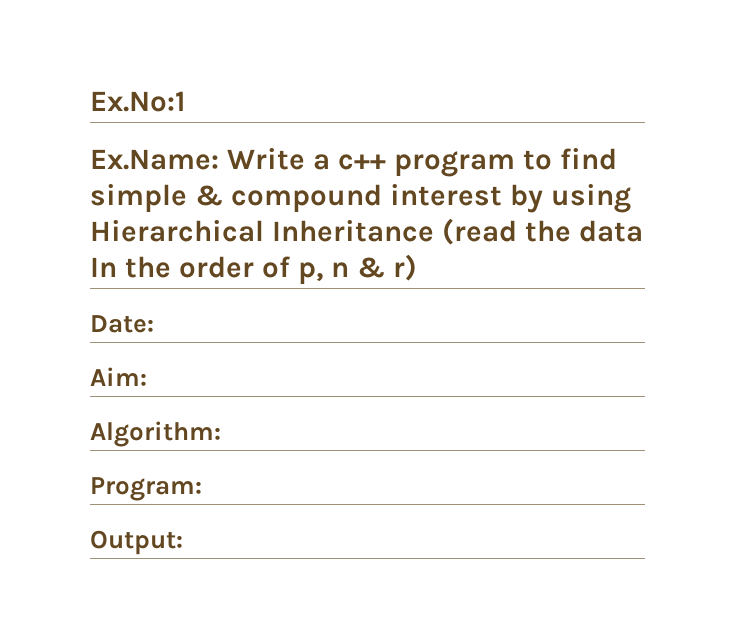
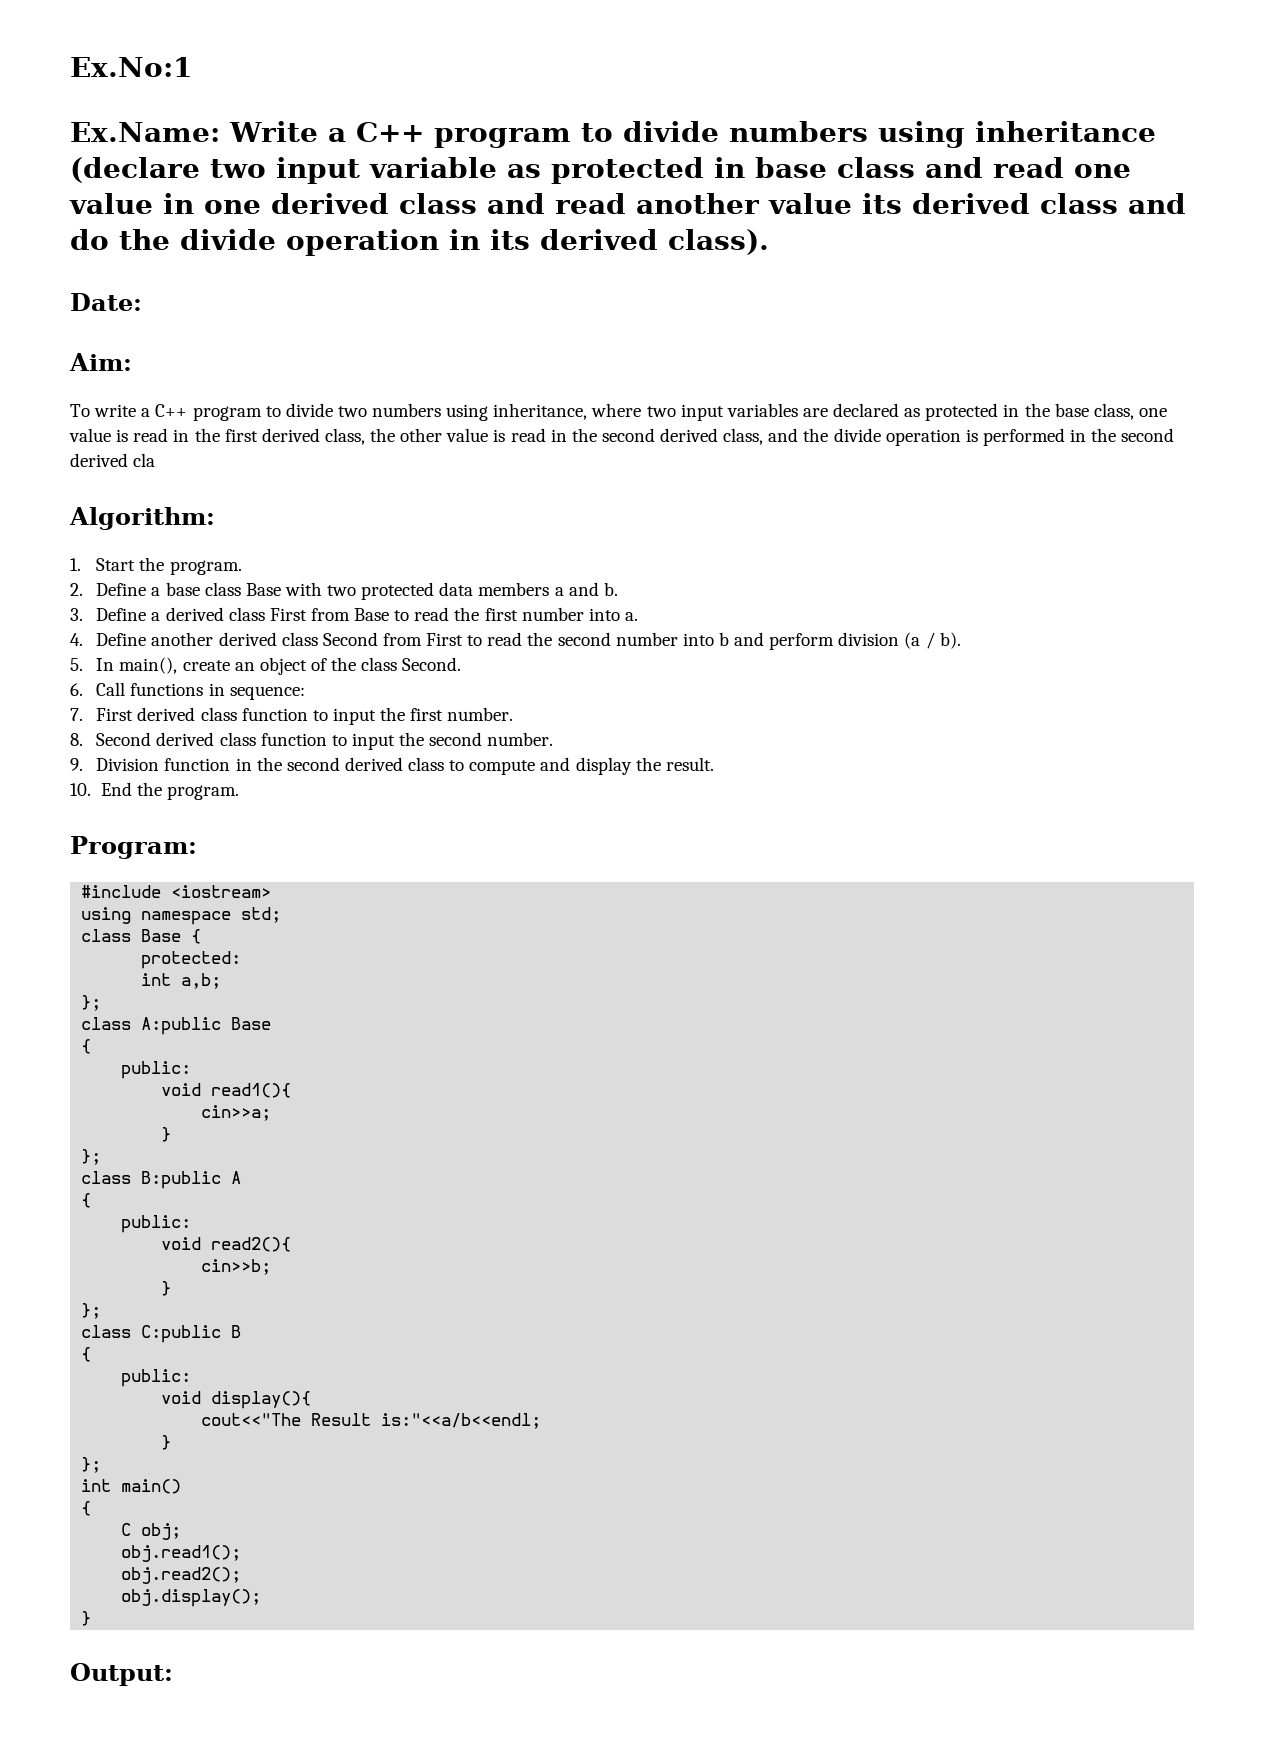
- Ex.Name: Write a c++ program to find simple & compound interest by using Hierarchical Inheritance (read the data In the order of p, n & r)
+ Ex.Name: Write a C++ program to divide numbers using inheritance (declare two input variable as protected in base class and read one value in one derived class and read another value its derived class and do the divide operation in its derived class).
  Date:
  Aim:
+ To write a C++ program to divide two numbers using inheritance, where two input variables are declared as protected in the base class, one value is read in the first derived class, the other value is read in the second derived class, and the divide operation is performed in the second derived cla
  Algorithm:
+ 1. Start the program.
+ 2. Define a base class Base with two protected data members a and b.
+ 3. Define a derived class First from Base to read the first number into a.
+ 4. Define another derived class Second from First to read the second number into b and perform division (a / b).
+ 5. In main(), create an object of the class Second.
+ 6. Call functions in sequence:
+ 7. First derived class function to input the first number.
+ 8. Second derived class function to input the second number.
+ 9. Division function in the second derived class to compute and display the result.
+ 10. End the program.
  Program:
+ #include <iostream>
+ using namespace std;
+ class Base {
+ protected:
+ int a,b;
+ };
+ class A:public Base
+ {
+ public:
+ void read1(){
+ cin>>a;
+ }
+ };
+ class B:public A
+ {
+ public:
+ void read2(){
+ cin>>b;
+ }
+ };
+ class C:public B
+ {
+ public:
+ void display(){
+ cout<<"The Result is:"<<a/b<<endl;
+ }
+ };
+ int main()
+ {
+ C obj;
+ obj.read1();
+ obj.read2();
+ obj.display();
+ }

